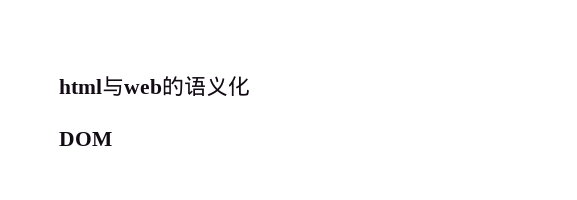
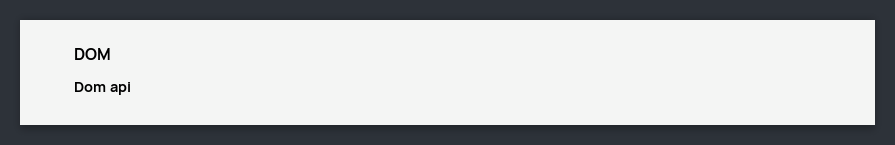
- html与web的语义化
  DOM
+ Dom api

